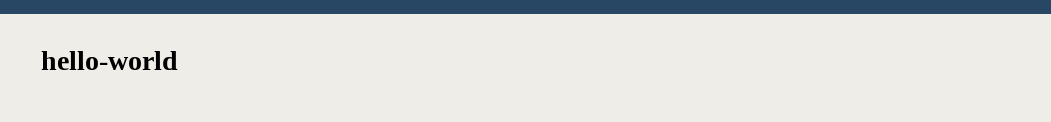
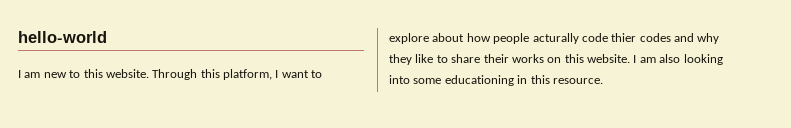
+ I am new to this website. Through this platform, I want to explore about how people acturally code thier codes and why they like to share their works on this website. I am also looking into some educationing in this resource.

